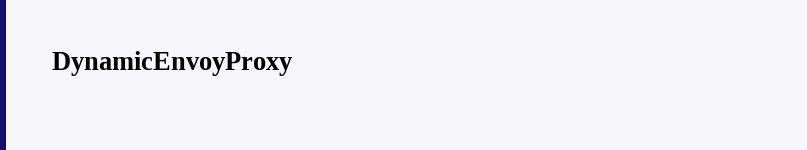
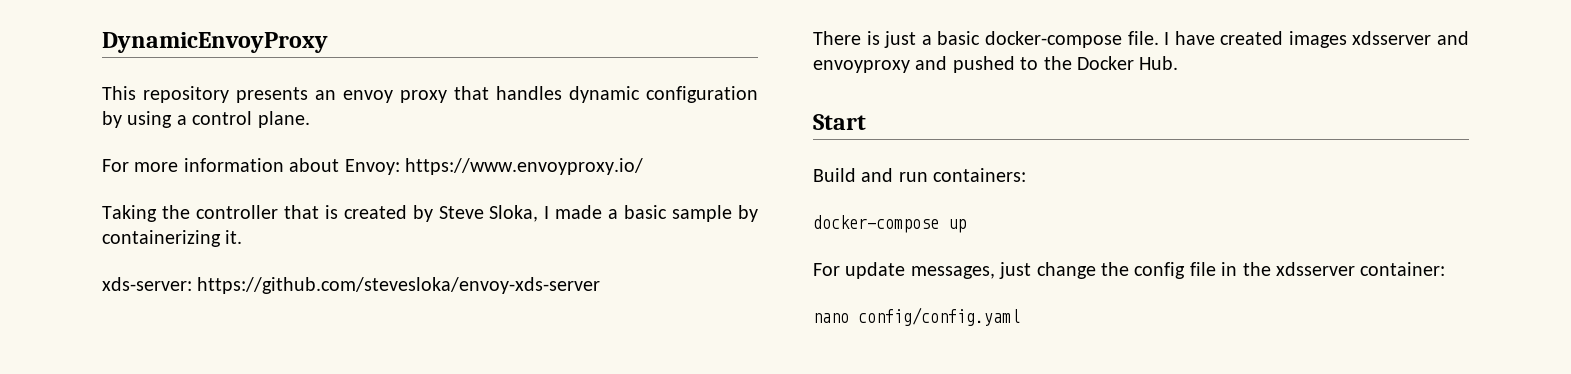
+ This repository presents an envoy proxy that handles dynamic configuration by using a control plane.
+ For more information about Envoy: https://www.envoyproxy.io/
+ Taking the controller that is created by Steve Sloka, I made a basic sample by containerizing it.
+ xds-server: https://github.com/stevesloka/envoy-xds-server
+ There is just a basic docker-compose file. I have created images xdsserver and envoyproxy and pushed to the Docker Hub.
+ Start
+ Build and run containers:
+ docker-compose up
+ For update messages, just change the config file in the xdsserver container:
+ nano config/config.yaml

